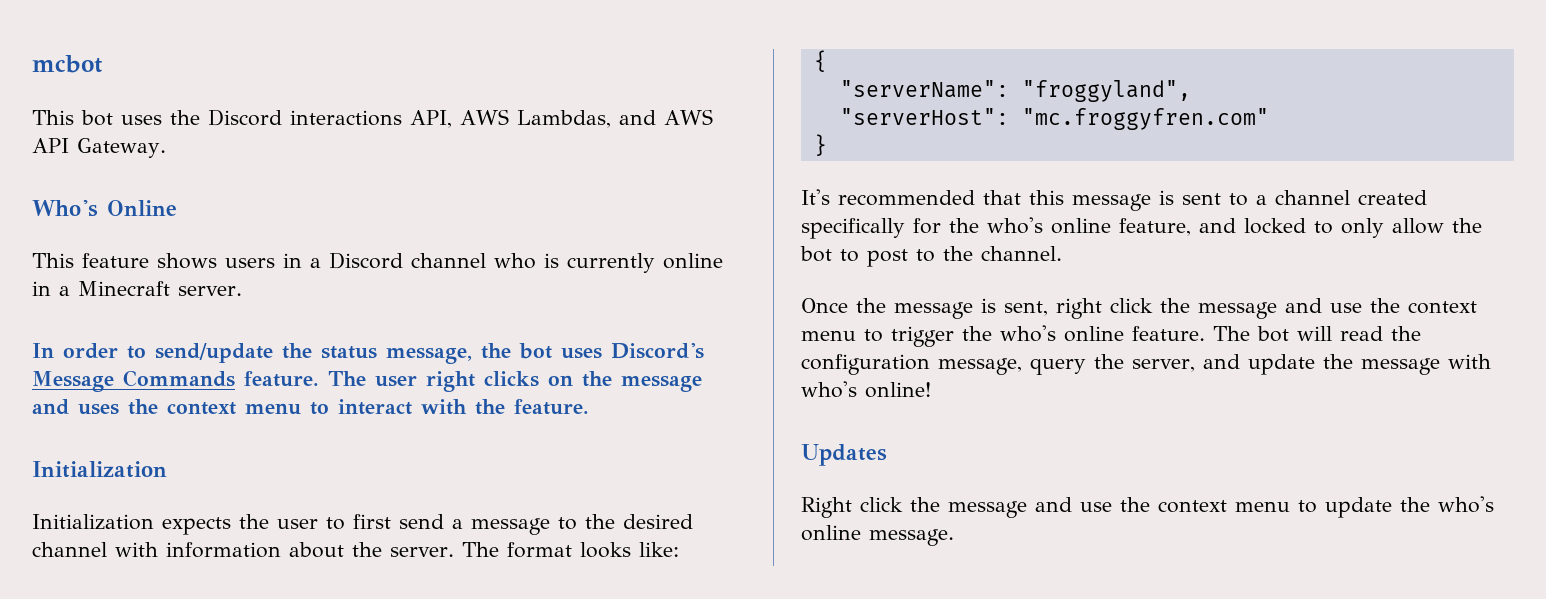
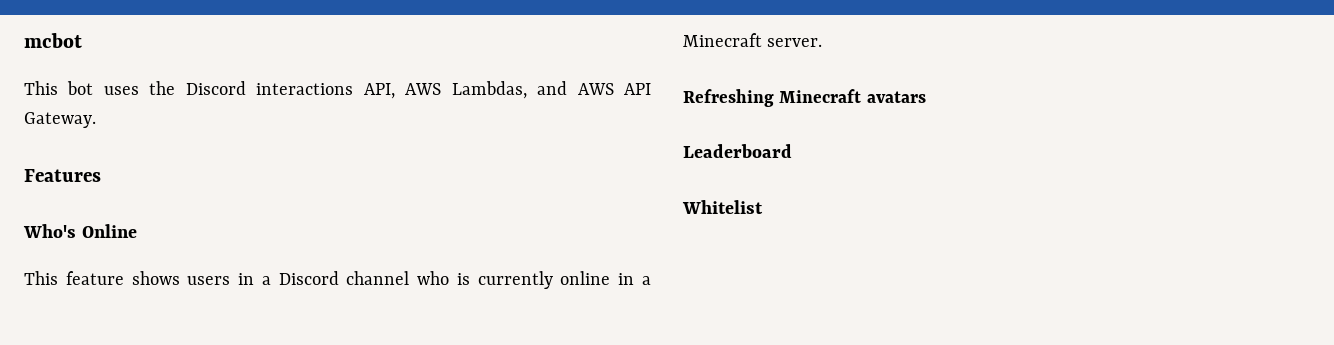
+ Features
- In order to send/update the status message, the bot uses Discord's Message Commands feature. The user right clicks on the message and uses the context menu to interact with the feature.
- Initialization
- Initialization expects the user to first send a message to the desired channel with information about the server. The format looks like:
- {
- "serverName": "froggyland",
- "serverHost": "mc.froggyfren.com"
- }
- It's recommended that this message is sent to a channel created specifically for the who's online feature, and locked to only allow the bot to post to the channel.
- Once the message is sent, right click the message and use the context menu to trigger the who's online feature. The bot will read the configuration message, query the server, and update the message with who's online!
- Updates
- Right click the message and use the context menu to update the who's online message.
+ Refreshing Minecraft avatars
+ Leaderboard
+ Whitelist

